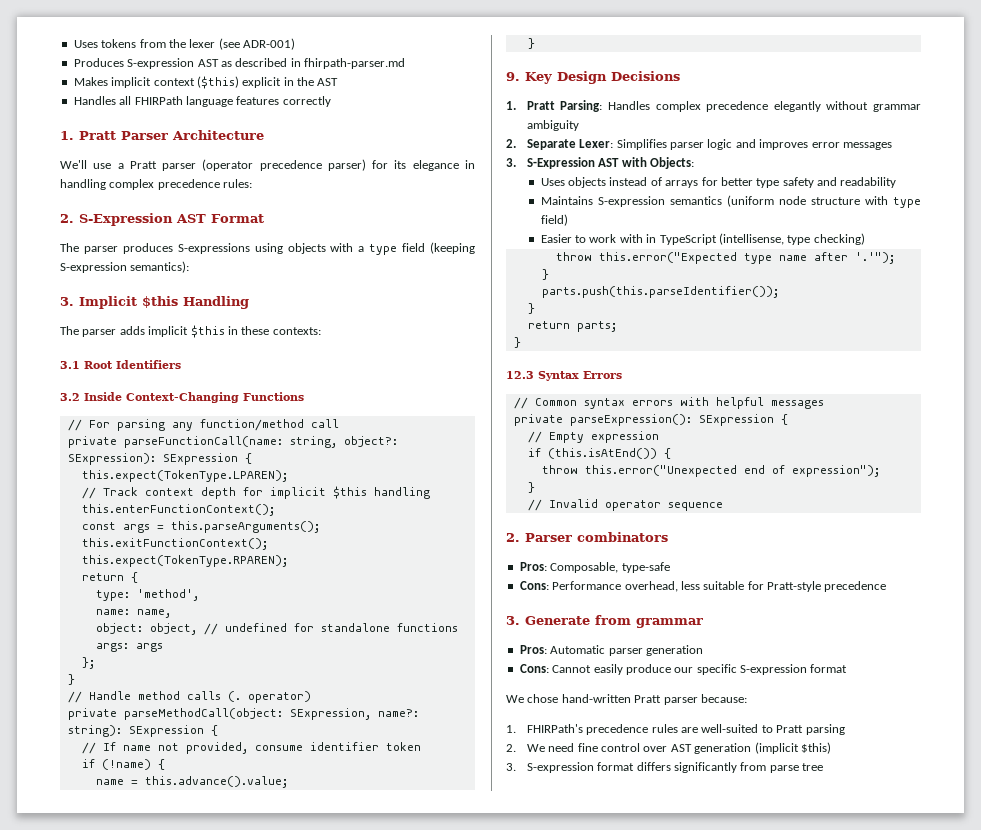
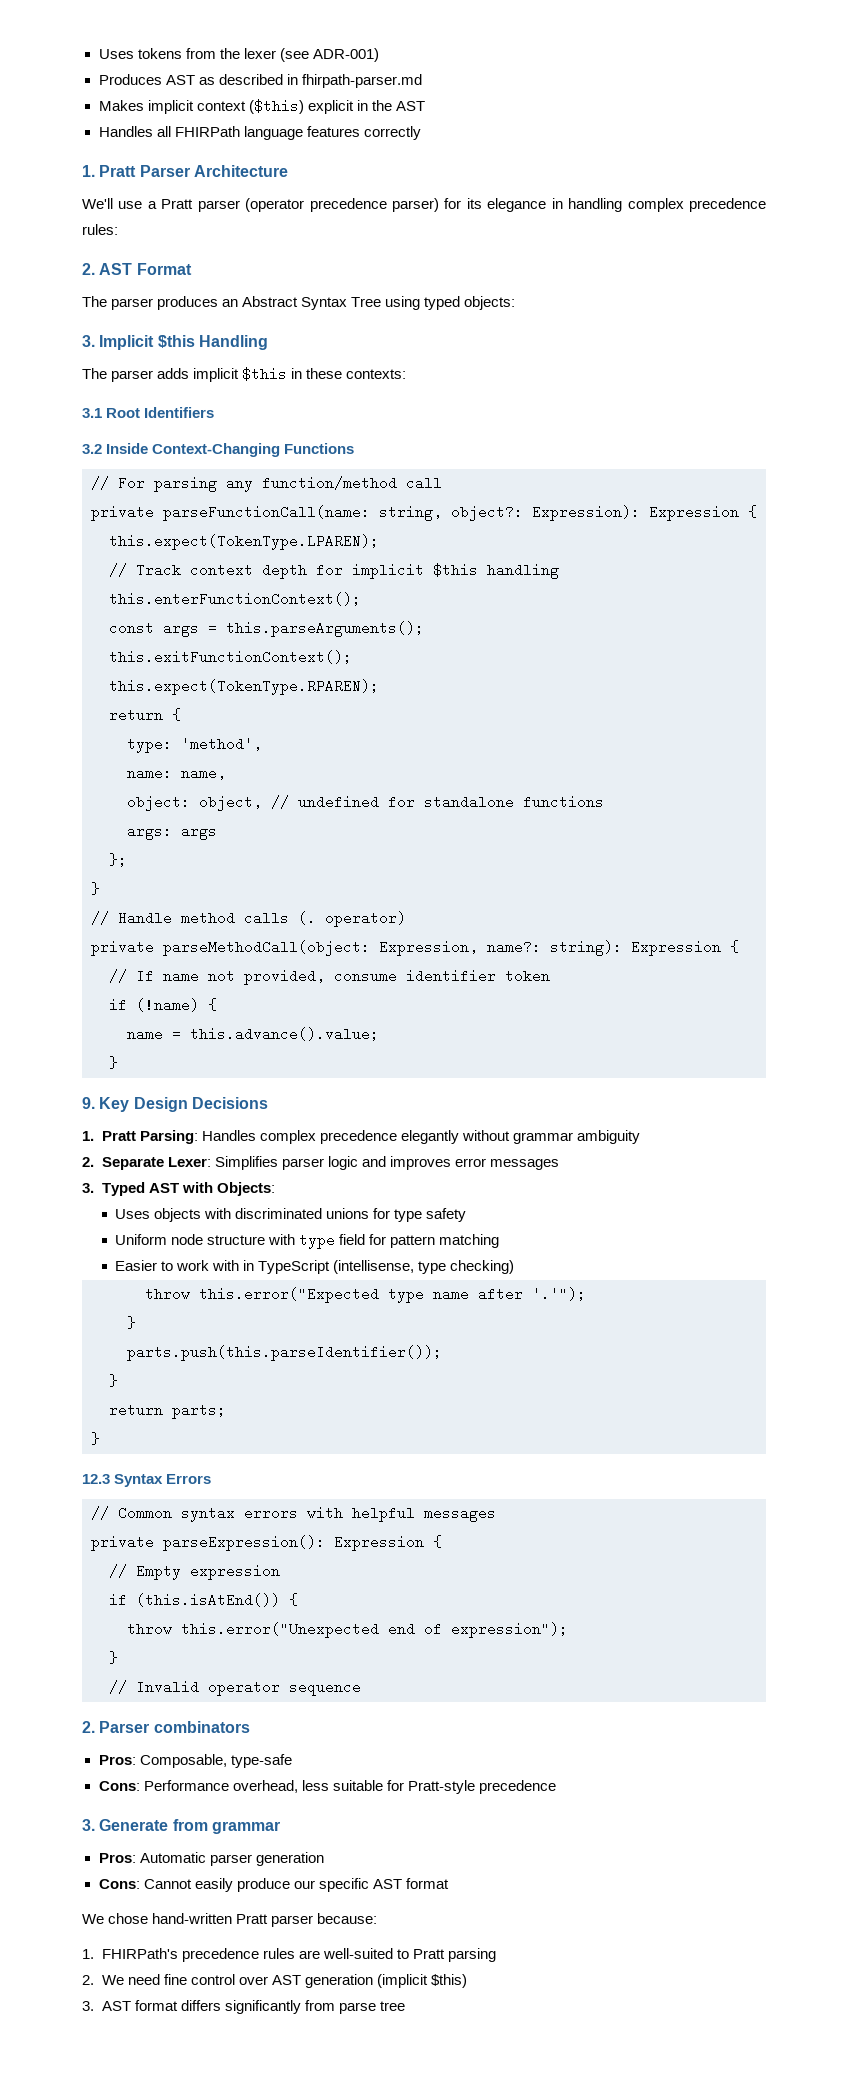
- Produces S-expression AST as described in fhirpath-parser.md
+ Produces AST as described in fhirpath-parser.md
- 2. S-Expression AST Format
+ 2. AST Format
- The parser produces S-expressions using objects with a type field (keeping S-expression semantics):
+ The parser produces an Abstract Syntax Tree using typed objects:
- private parseFunctionCall(name: string, object?: SExpression): SExpression {
+ private parseFunctionCall(name: string, object?: Expression): Expression {
- private parseMethodCall(object: SExpression, name?: string): SExpression {
+ private parseMethodCall(object: Expression, name?: string): Expression {
- 3. S-Expression AST with Objects:
+ 3. Typed AST with Objects:
- Uses objects instead of arrays for better type safety and readability
- Maintains S-expression semantics (uniform node structure with type field)
+ Uses objects with discriminated unions for type safety
+ Uniform node structure with type field for pattern matching
- private parseExpression(): SExpression {
+ private parseExpression(): Expression {
- Cons: Cannot easily produce our specific S-expression format
+ Cons: Cannot easily produce our specific AST format
- 3. S-expression format differs significantly from parse tree
+ 3. AST format differs significantly from parse tree

